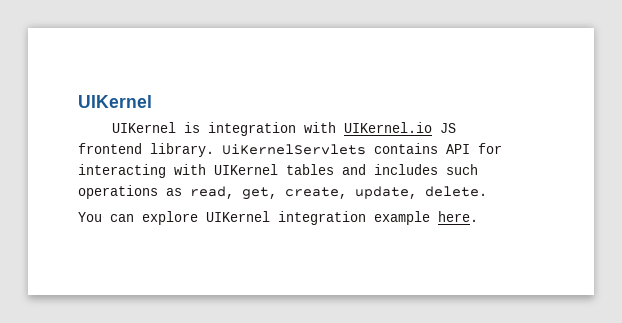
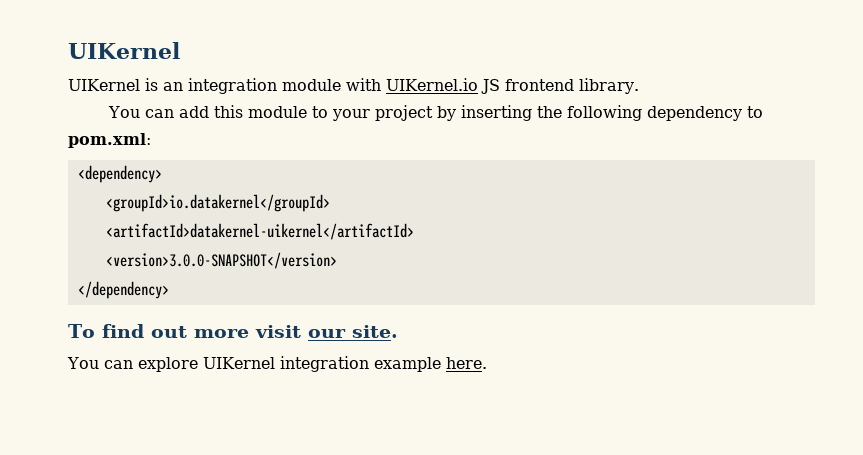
- UIKernel is integration with UIKernel.io JS frontend library. UiKernelServlets contains API for interacting with UIKernel tables and includes such operations as read, get, create, update, delete.
+ UIKernel is an integration module with UIKernel.io JS frontend library.
+ You can add this module to your project by inserting the following dependency to pom.xml:
+ <dependency>
+ <groupId>io.datakernel</groupId>
+ <artifactId>datakernel-uikernel</artifactId>
+ <version>3.0.0-SNAPSHOT</version>
+ </dependency>
+ To find out more visit our site.

